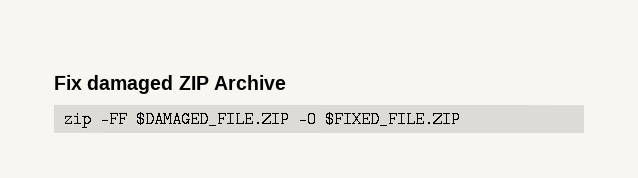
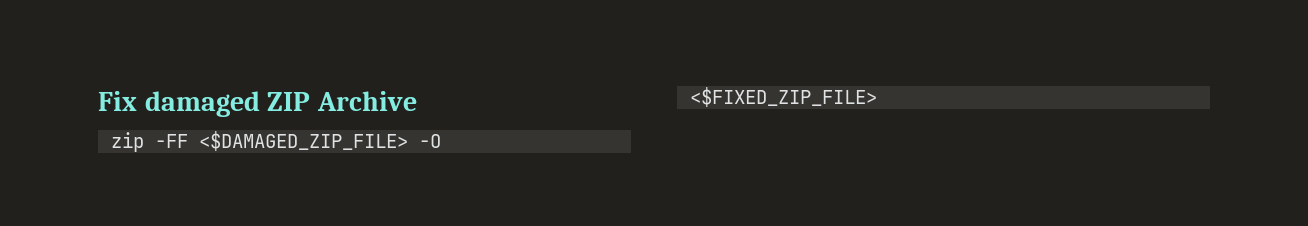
- zip -FF $DAMAGED_FILE.ZIP -O $FIXED_FILE.ZIP
+ zip -FF <$DAMAGED_ZIP_FILE> -O <$FIXED_ZIP_FILE>

